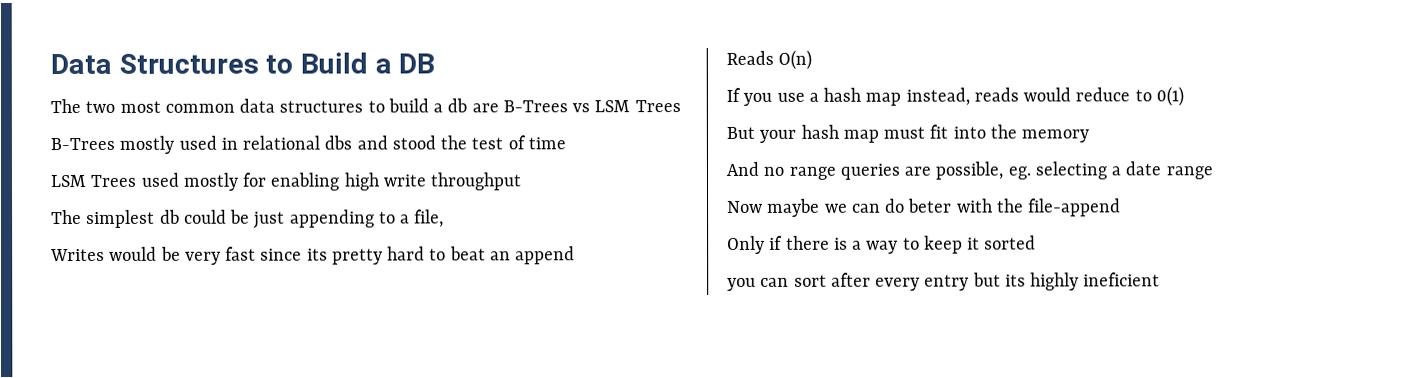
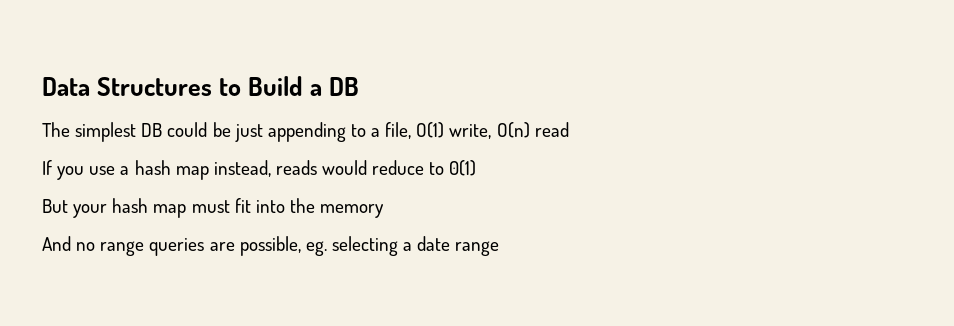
- The two most common data structures to build a db are B-Trees vs LSM Trees
- B-Trees mostly used in relational dbs and stood the test of time
- LSM Trees used mostly for enabling high write throughput
- The simplest db could be just appending to a file,
- Writes would be very fast since its pretty hard to beat an append
- Reads O(n)
+ The simplest DB could be just appending to a file, O(1) write, O(n) read
- Now maybe we can do beter with the file-append
- Only if there is a way to keep it sorted
- you can sort after every entry but its highly ineficient

